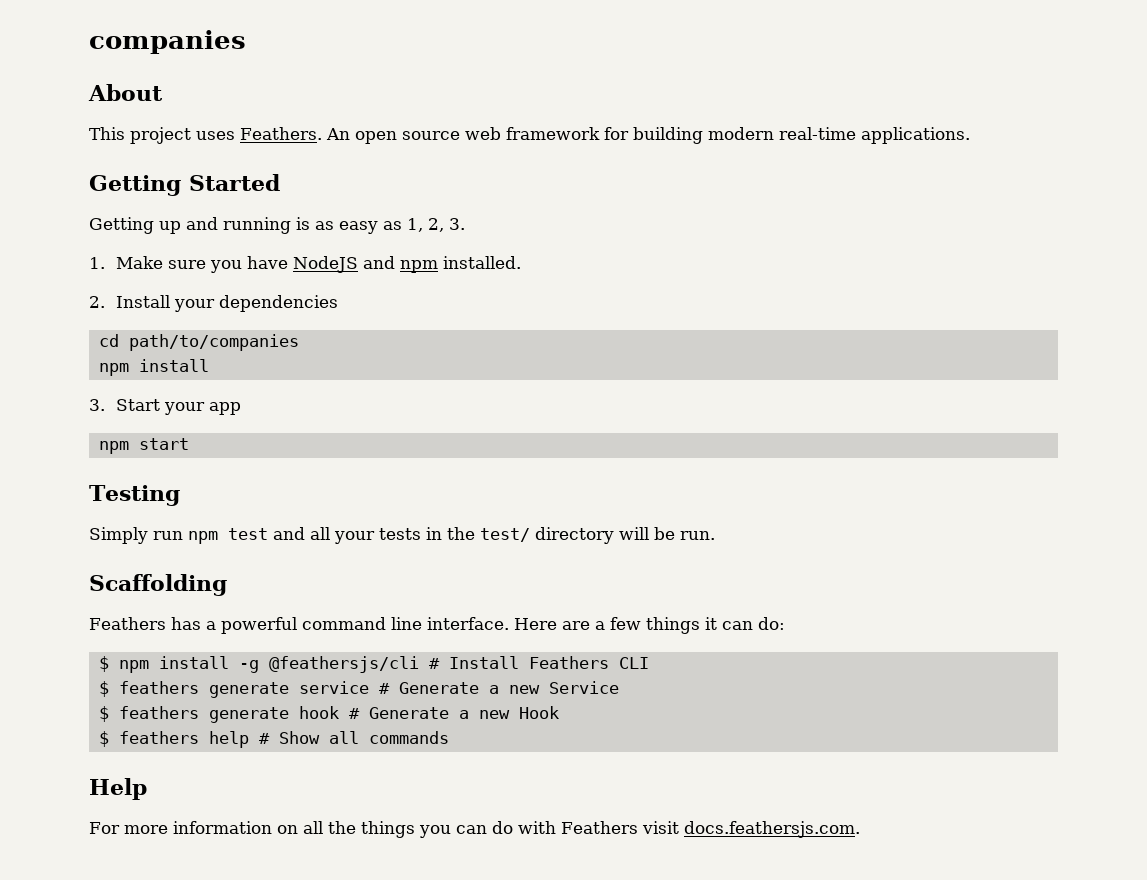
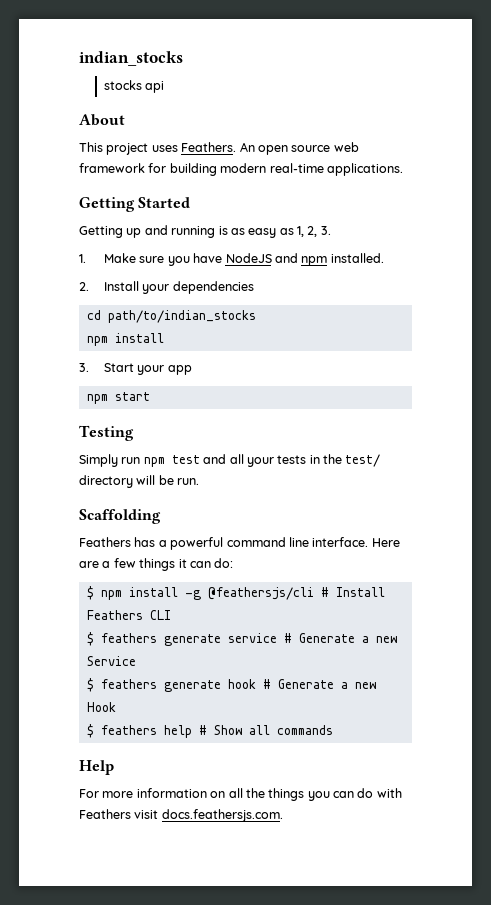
- companies
+ indian_stocks
+ stocks api
- cd path/to/companies
+ cd path/to/indian_stocks

